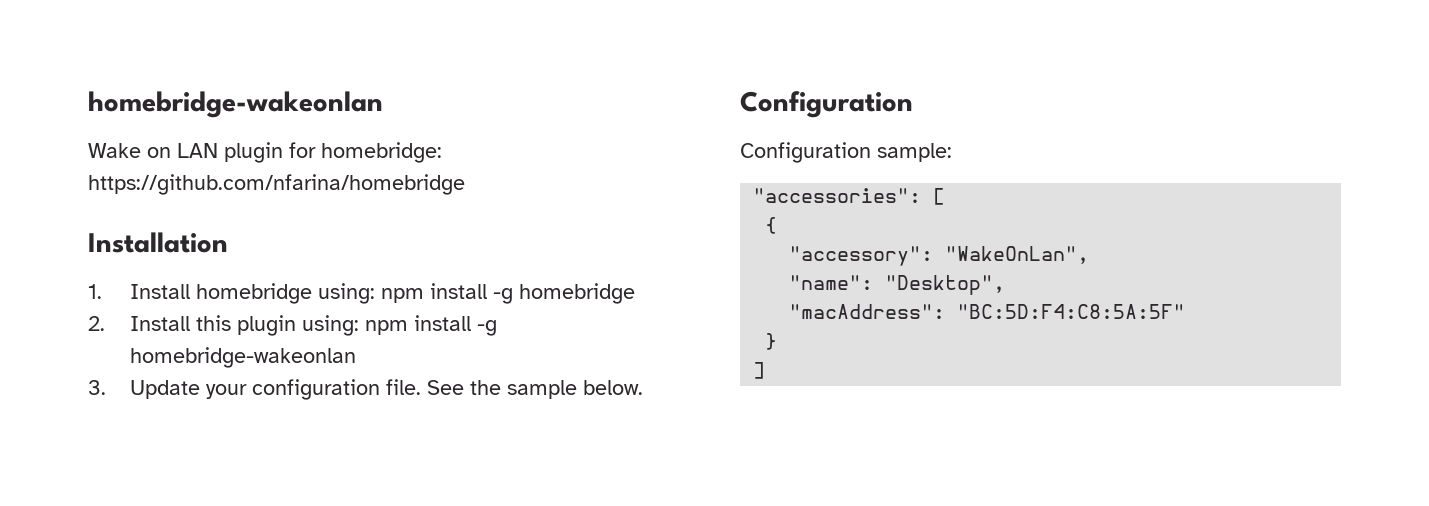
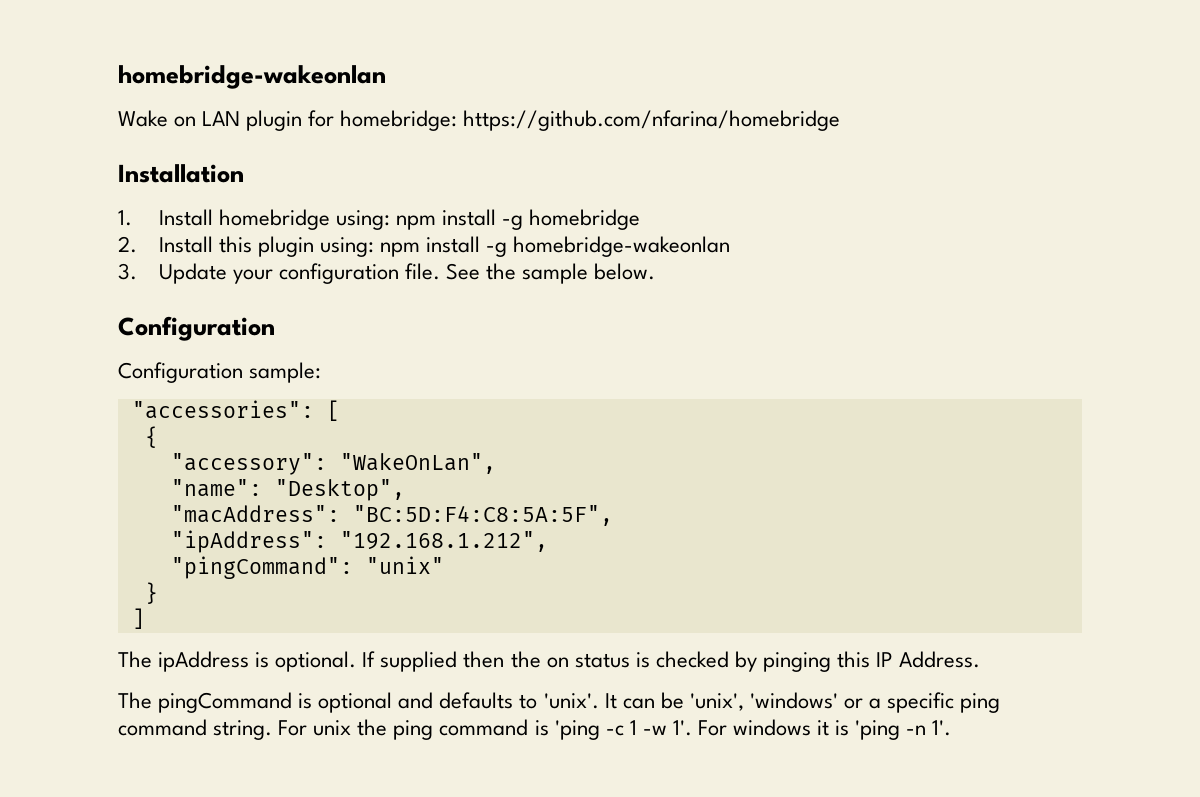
- "macAddress": "BC:5D:F4:C8:5A:5F"
+ "macAddress": "BC:5D:F4:C8:5A:5F",
+ "ipAddress": "192.168.1.212",
+ "pingCommand": "unix"
  }
  ]
+ The ipAddress is optional. If supplied then the on status is checked by pinging this IP Address.
+ The pingCommand is optional and defaults to 'unix'. It can be 'unix', 'windows' or a specific ping command string. For unix the ping command is 'ping -c 1 -w 1'. For windows it is 'ping -n 1'.

